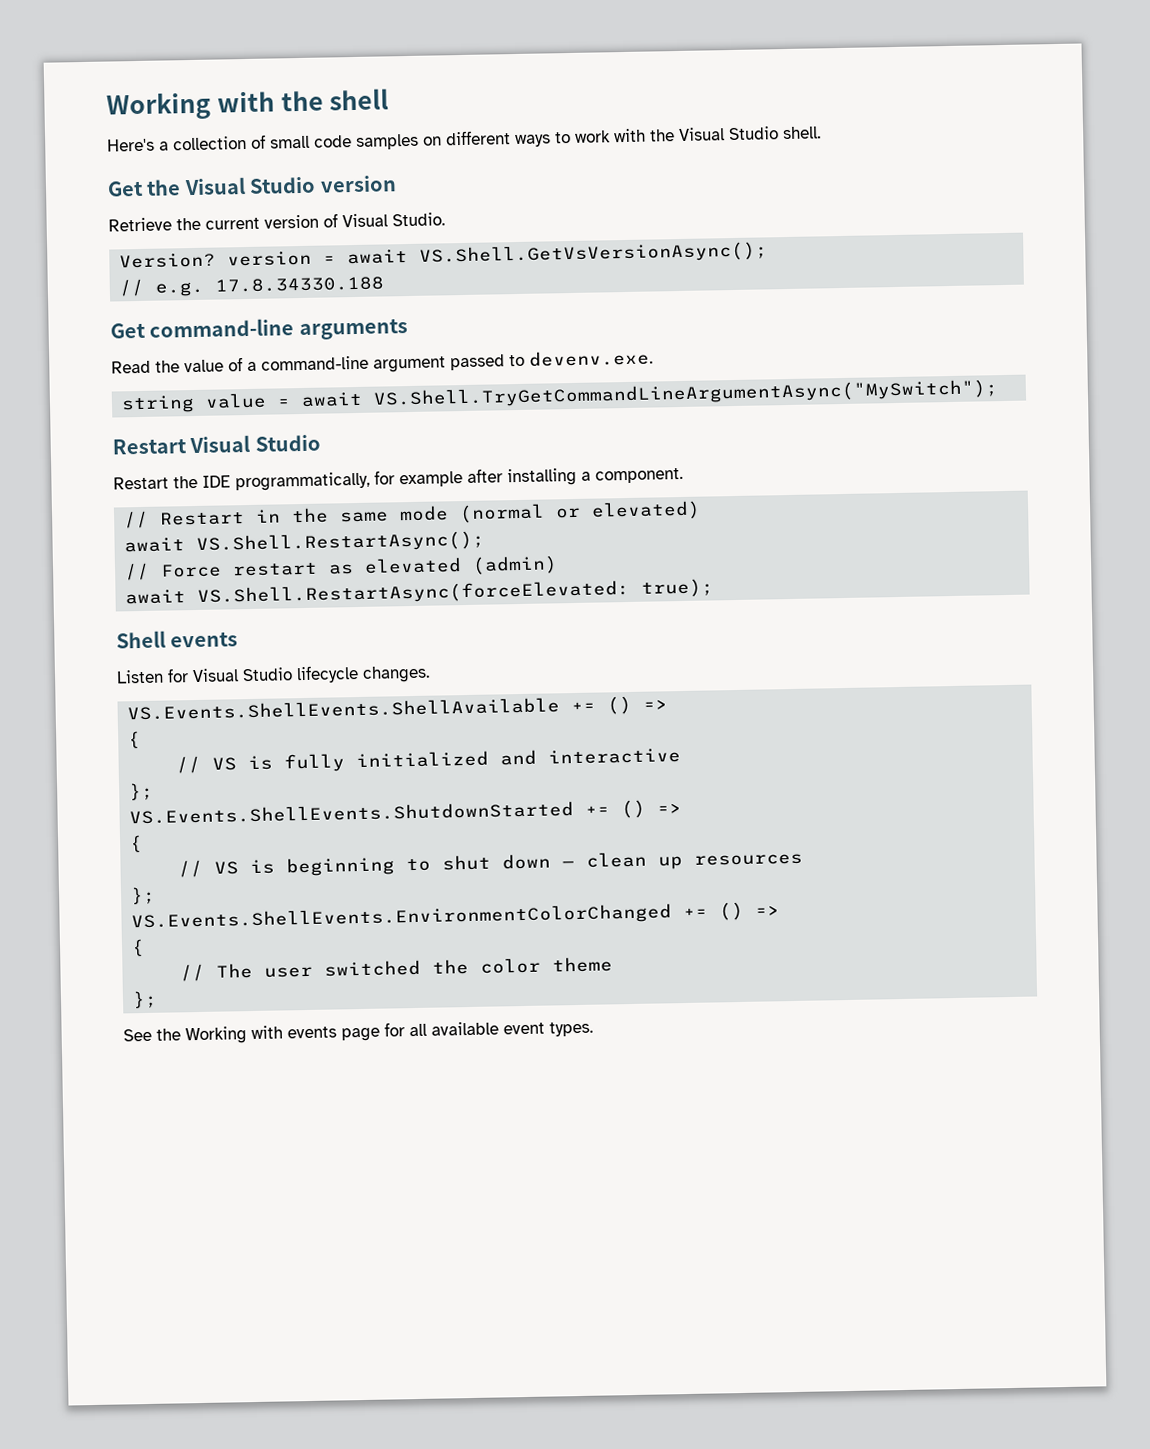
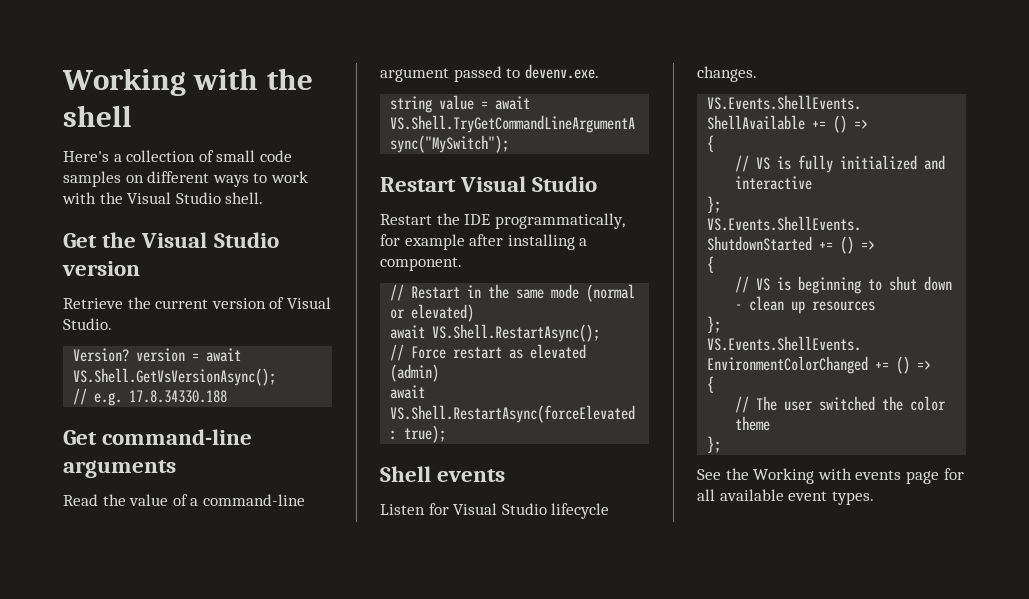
- // VS is beginning to shut down — clean up resources
+ // VS is beginning to shut down - clean up resources

